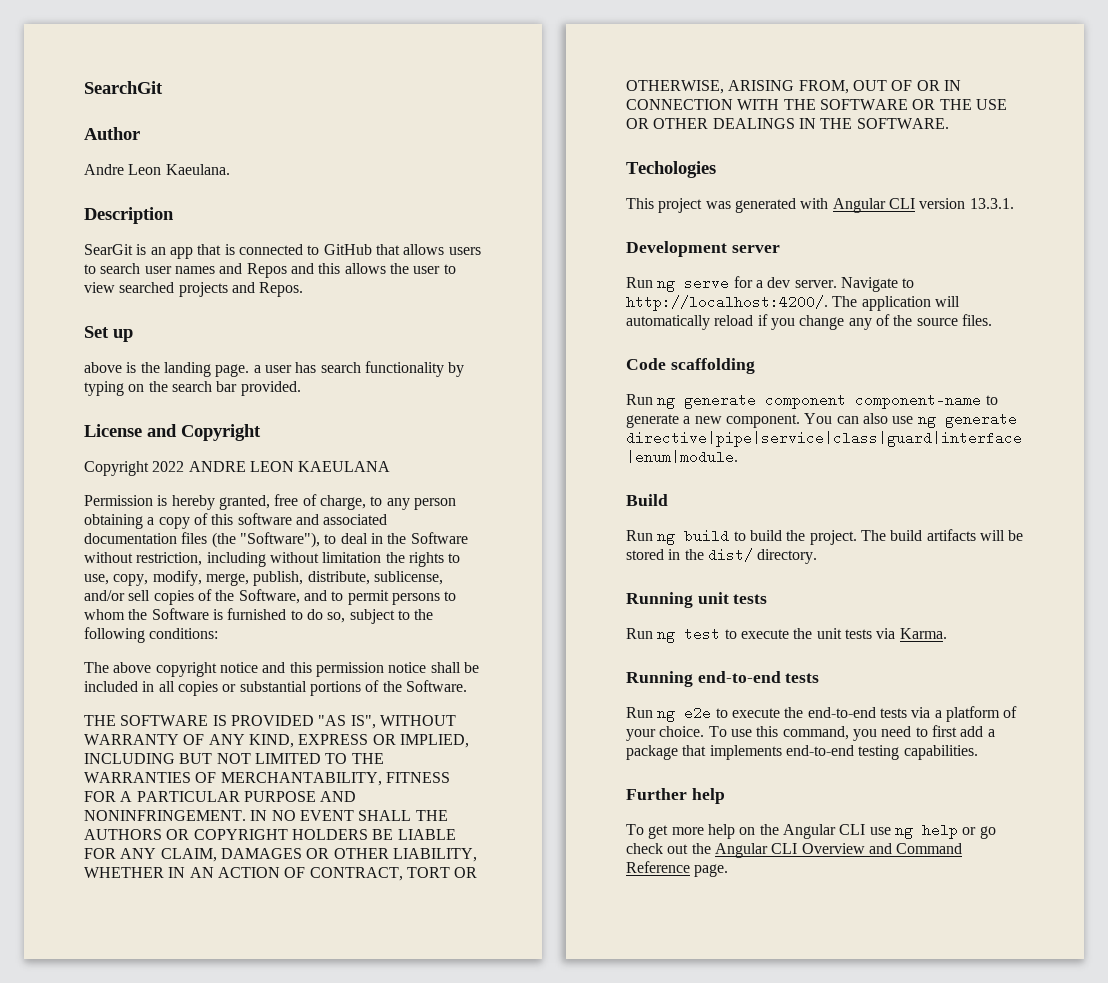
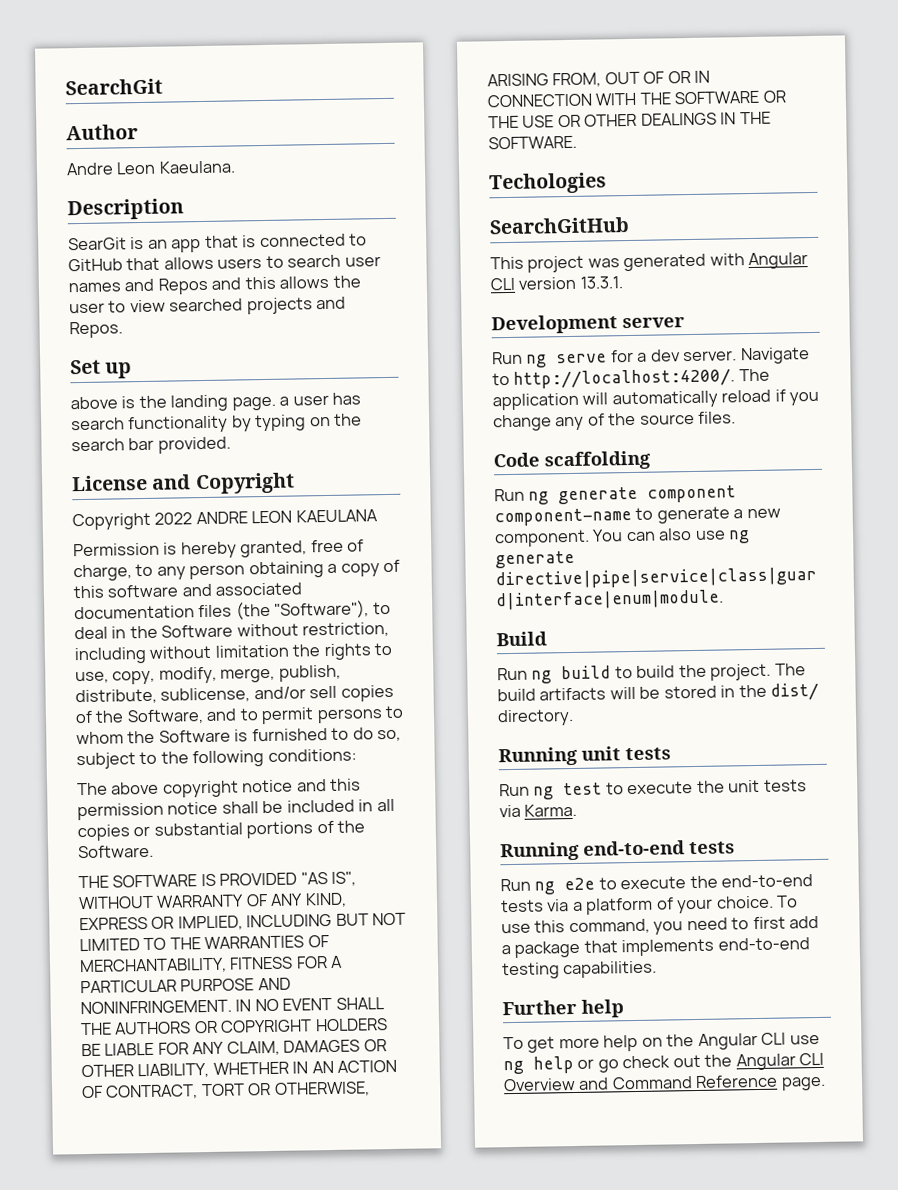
+ SearchGitHub

